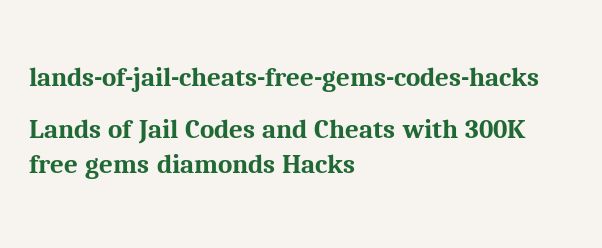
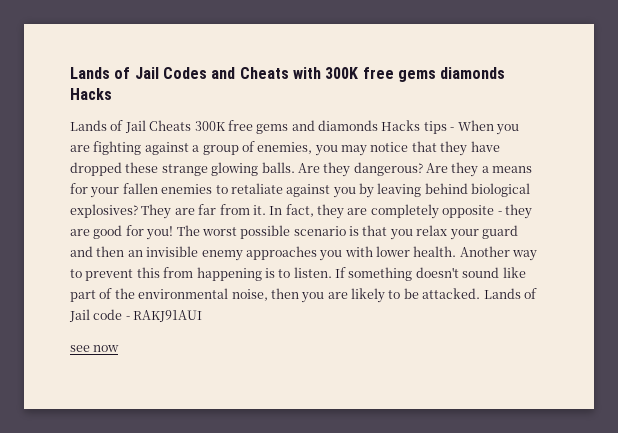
- lands-of-jail-cheats-free-gems-codes-hacks
+ Lands of Jail Cheats 300K free gems and diamonds Hacks tips - When you are fighting against a group of enemies, you may notice that they have dropped these strange glowing balls. Are they dangerous? Are they a means for your fallen enemies to retaliate against you by leaving behind biological explosives? They are far from it. In fact, they are completely opposite - they are good for you! The worst possible scenario is that you relax your guard and then an invisible enemy approaches you with lower health. Another way to prevent this from happening is to listen. If something doesn't sound like part of the environmental noise, then you are likely to be attacked. Lands of Jail code - RAKJ91AUI
+ see now

